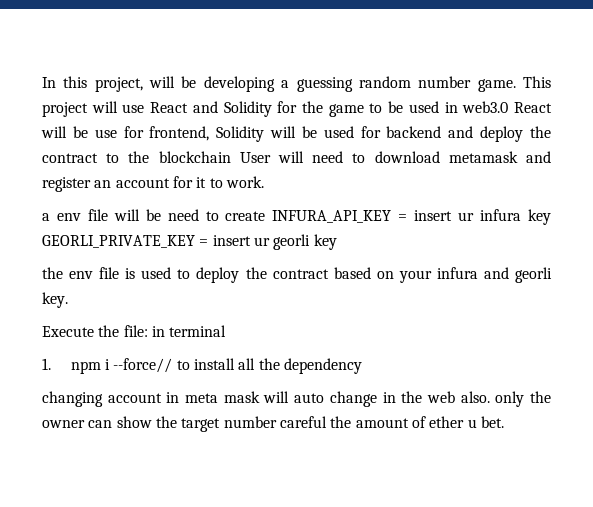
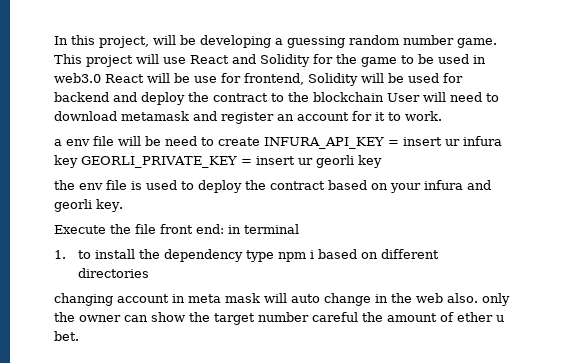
- Execute the file: in terminal
+ Execute the file front end: in terminal
- 1. npm i --force// to install all the dependency
+ 1. to install the dependency type npm i based on different directories

